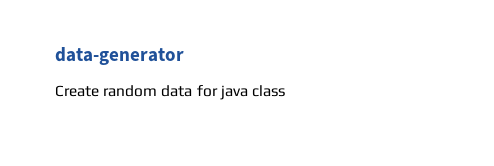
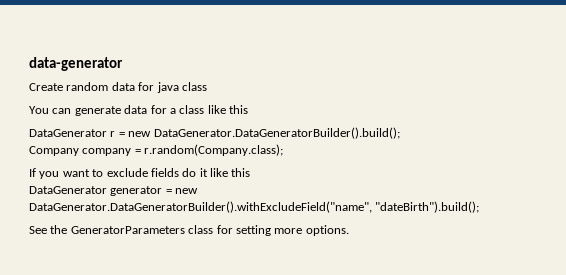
+ You can generate data for a class like this
+ DataGenerator r = new DataGenerator.DataGeneratorBuilder().build();
+ Company company = r.random(Company.class);
+ If you want to exclude fields do it like this
+ DataGenerator generator = new DataGenerator.DataGeneratorBuilder().withExcludeField("name", "dateBirth").build();
+ See the GeneratorParameters class for setting more options.

